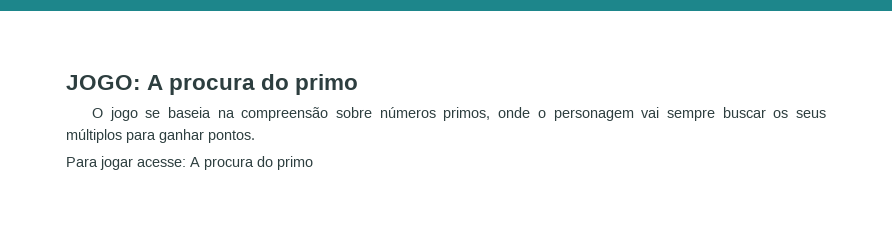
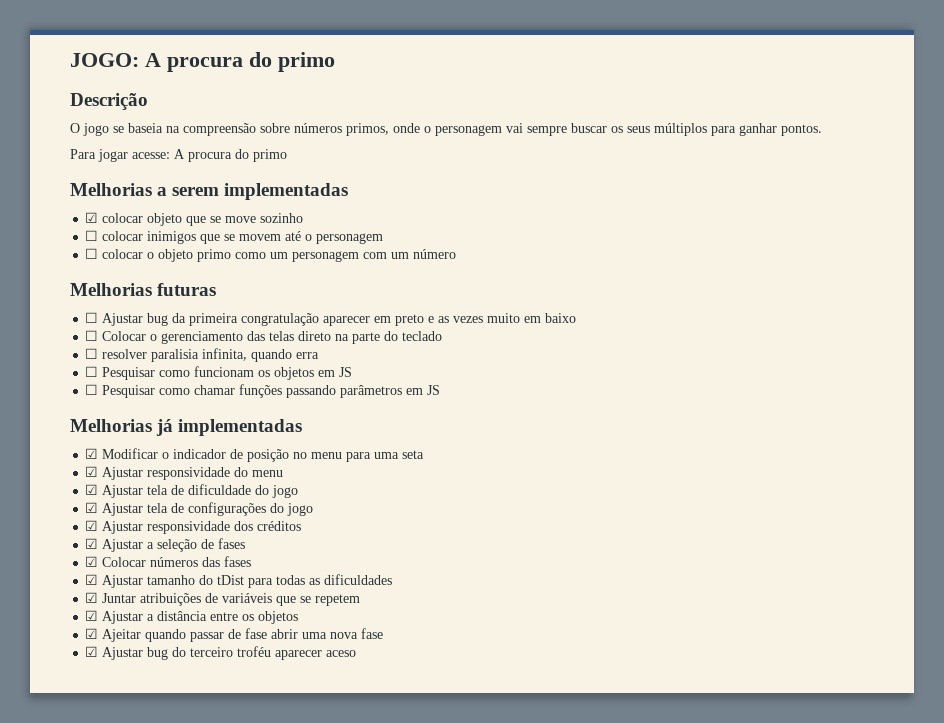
+ Descrição
+ Melhorias a serem implementadas
+ ☑ colocar objeto que se move sozinho
+ ☐ colocar inimigos que se movem até o personagem
+ ☐ colocar o objeto primo como um personagem com um número
+ Melhorias futuras
+ ☐ Ajustar bug da primeira congratulação aparecer em preto e as vezes muito em baixo
+ ☐ Colocar o gerenciamento das telas direto na parte do teclado
+ ☐ resolver paralisia infinita, quando erra
+ ☐ Pesquisar como funcionam os objetos em JS
+ ☐ Pesquisar como chamar funções passando parâmetros em JS
+ Melhorias já implementadas
+ ☑ Modificar o indicador de posição no menu para uma seta
+ ☑ Ajustar responsividade do menu
+ ☑ Ajustar tela de dificuldade do jogo
+ ☑ Ajustar tela de configurações do jogo
+ ☑ Ajustar responsividade dos créditos
+ ☑ Ajustar a seleção de fases
+ ☑ Colocar números das fases
+ ☑ Ajustar tamanho do tDist para todas as dificuldades
+ ☑ Juntar atribuições de variáveis que se repetem
+ ☑ Ajustar a distância entre os objetos
+ ☑ Ajeitar quando passar de fase abrir uma nova fase
+ ☑ Ajustar bug do terceiro troféu aparecer aceso

